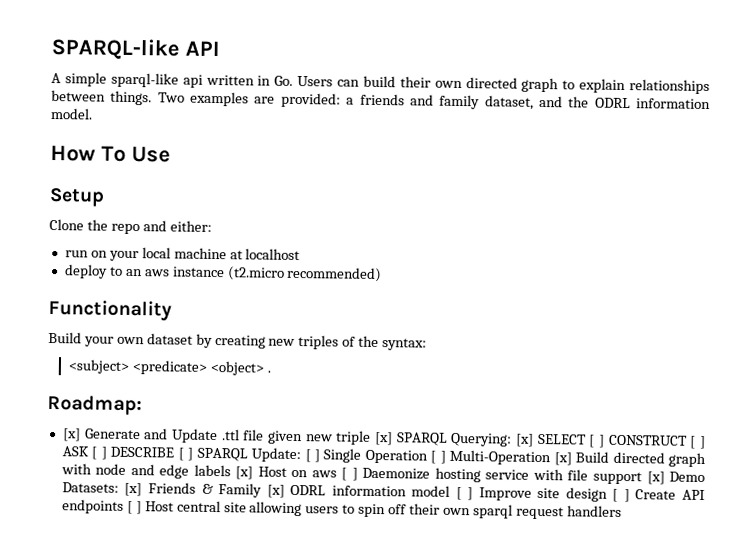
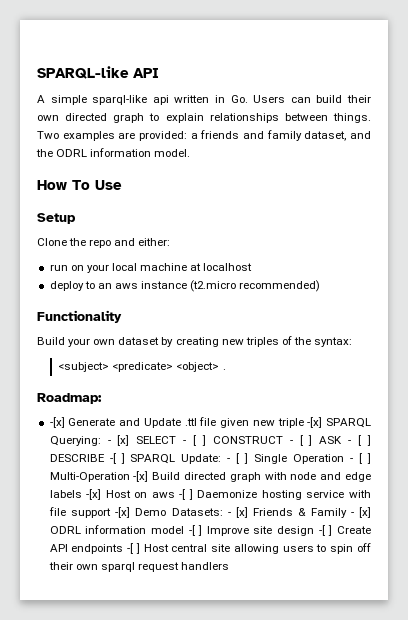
- [x] Generate and Update .ttl file given new triple [x] SPARQL Querying:
+ -[x] Generate and Update .ttl file given new triple -[x] SPARQL Querying:
- [x] SELECT [ ] CONSTRUCT [ ] ASK [ ] DESCRIBE [ ] SPARQL Update:
+ - [x] SELECT - [ ] CONSTRUCT - [ ] ASK - [ ] DESCRIBE -[ ] SPARQL Update:
- [ ] Single Operation [ ] Multi-Operation [x] Build directed graph with node and edge labels [x] Host on aws [ ] Daemonize hosting service with file support [x] Demo Datasets:
+ - [ ] Single Operation - [ ] Multi-Operation -[x] Build directed graph with node and edge labels -[x] Host on aws -[ ] Daemonize hosting service with file support -[x] Demo Datasets:
- [x] Friends & Family [x] ODRL information model [ ] Improve site design [ ] Create API endpoints [ ] Host central site allowing users to spin off their own sparql request handlers
+ - [x] Friends & Family - [x] ODRL information model -[ ] Improve site design -[ ] Create API endpoints -[ ] Host central site allowing users to spin off their own sparql request handlers

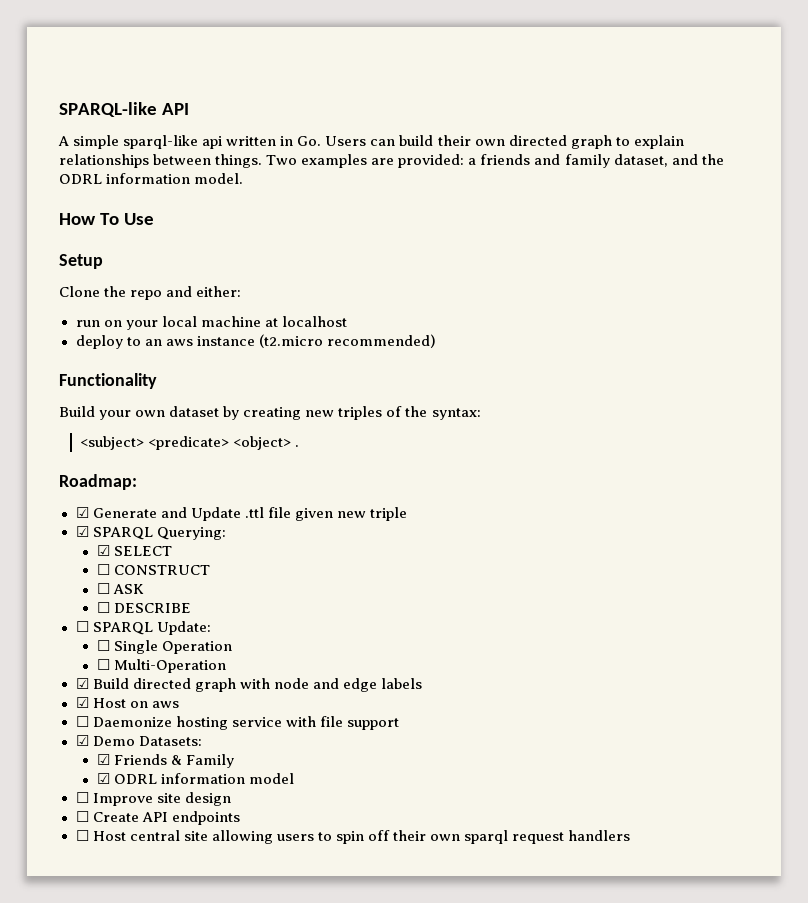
- -[x] Generate and Update .ttl file given new triple -[x] SPARQL Querying: - [x] SELECT - [ ] CONSTRUCT - [ ] ASK - [ ] DESCRIBE -[ ] SPARQL Update: - [ ] Single Operation - [ ] Multi-Operation -[x] Build directed graph with node and edge labels -[x] Host on aws -[ ] Daemonize hosting service with file support -[x] Demo Datasets: - [x] Friends & Family - [x] ODRL information model -[ ] Improve site design -[ ] Create API endpoints -[ ] Host central site allowing users to spin off their own sparql request handlers
+ ☑ Generate and Update .ttl file given new triple
+ ☑ SPARQL Querying:
+ ☑ SELECT
+ ☐ CONSTRUCT
+ ☐ ASK
+ ☐ DESCRIBE
+ ☐ SPARQL Update:
+ ☐ Single Operation
+ ☐ Multi-Operation
+ ☑ Build directed graph with node and edge labels
+ ☑ Host on aws
+ ☐ Daemonize hosting service with file support
+ ☑ Demo Datasets:
+ ☑ Friends & Family
+ ☑ ODRL information model
+ ☐ Improve site design
+ ☐ Create API endpoints
+ ☐ Host central site allowing users to spin off their own sparql request handlers

